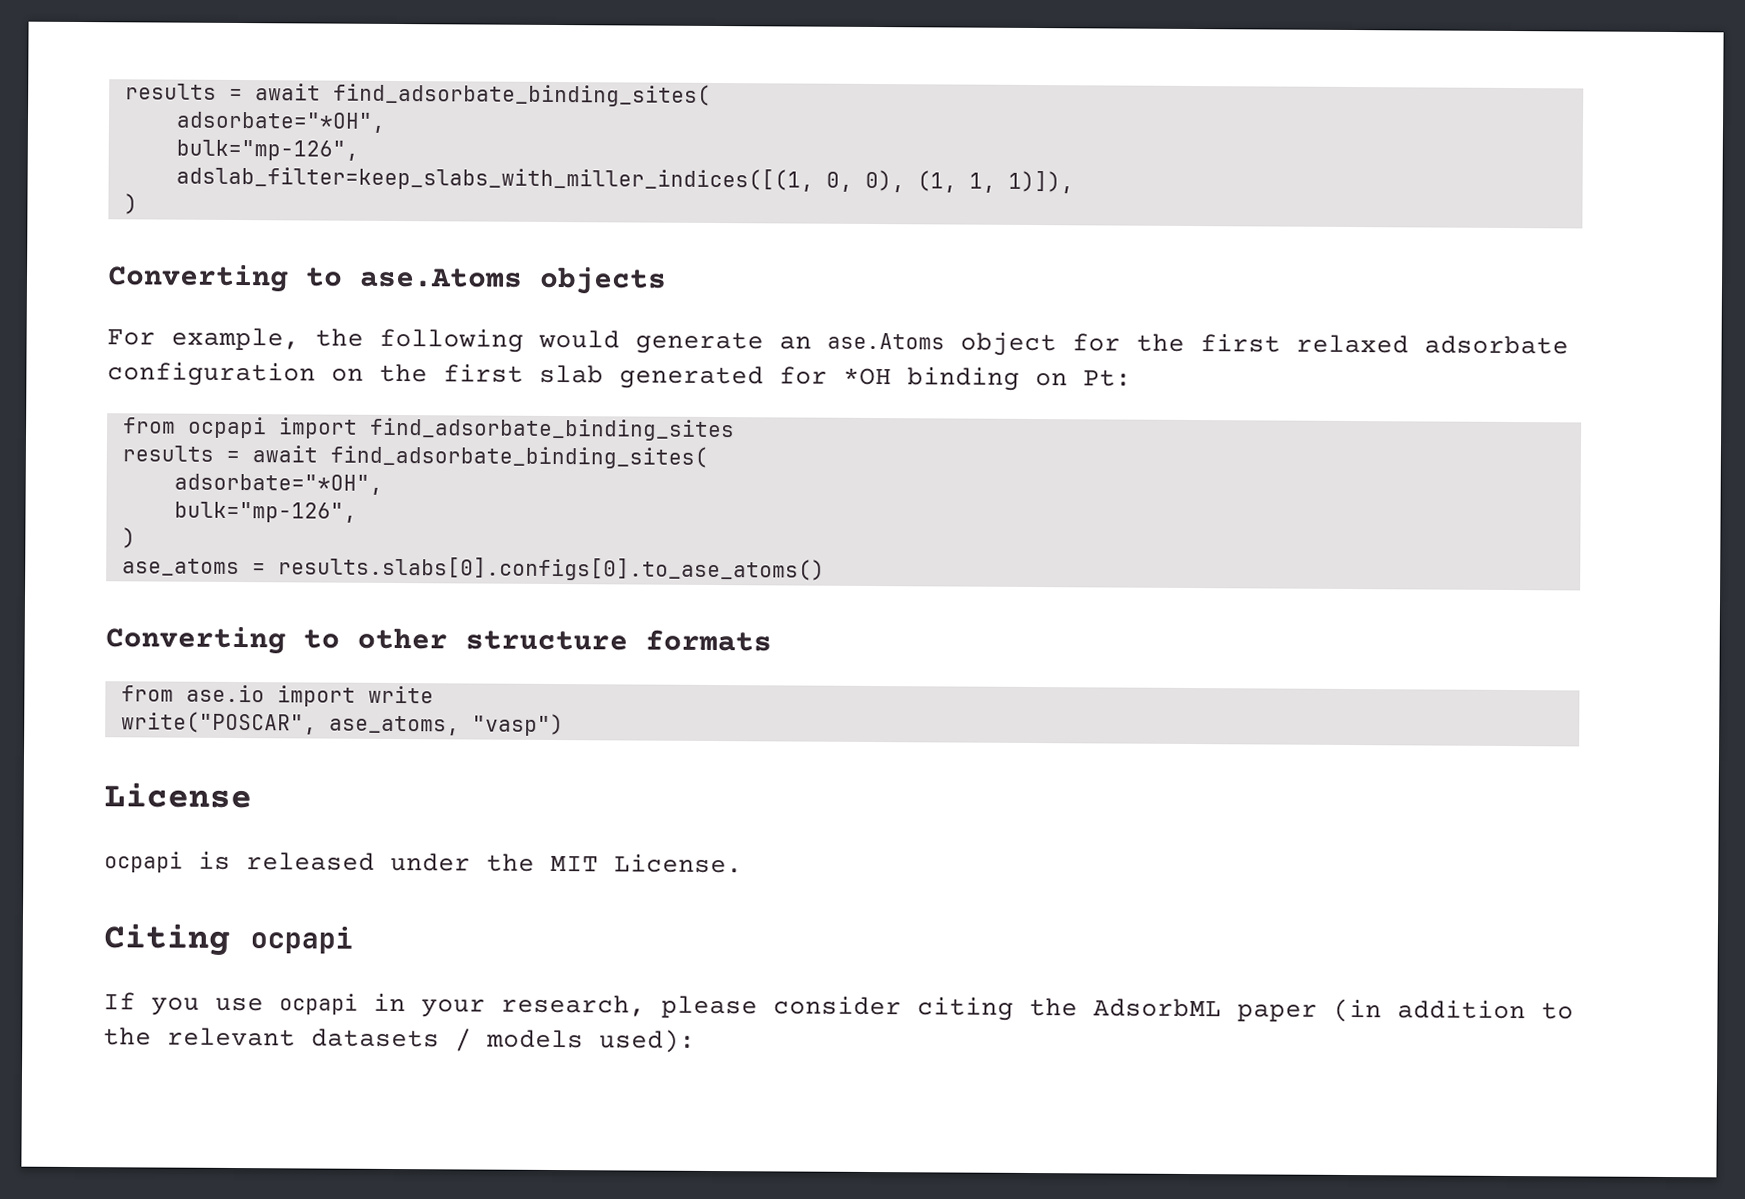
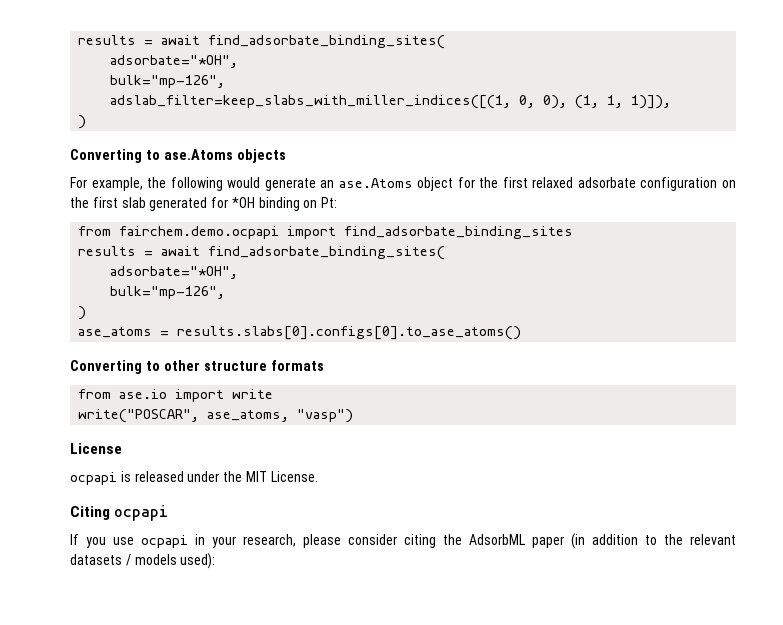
- from ocpapi import find_adsorbate_binding_sites
+ from fairchem.demo.ocpapi import find_adsorbate_binding_sites

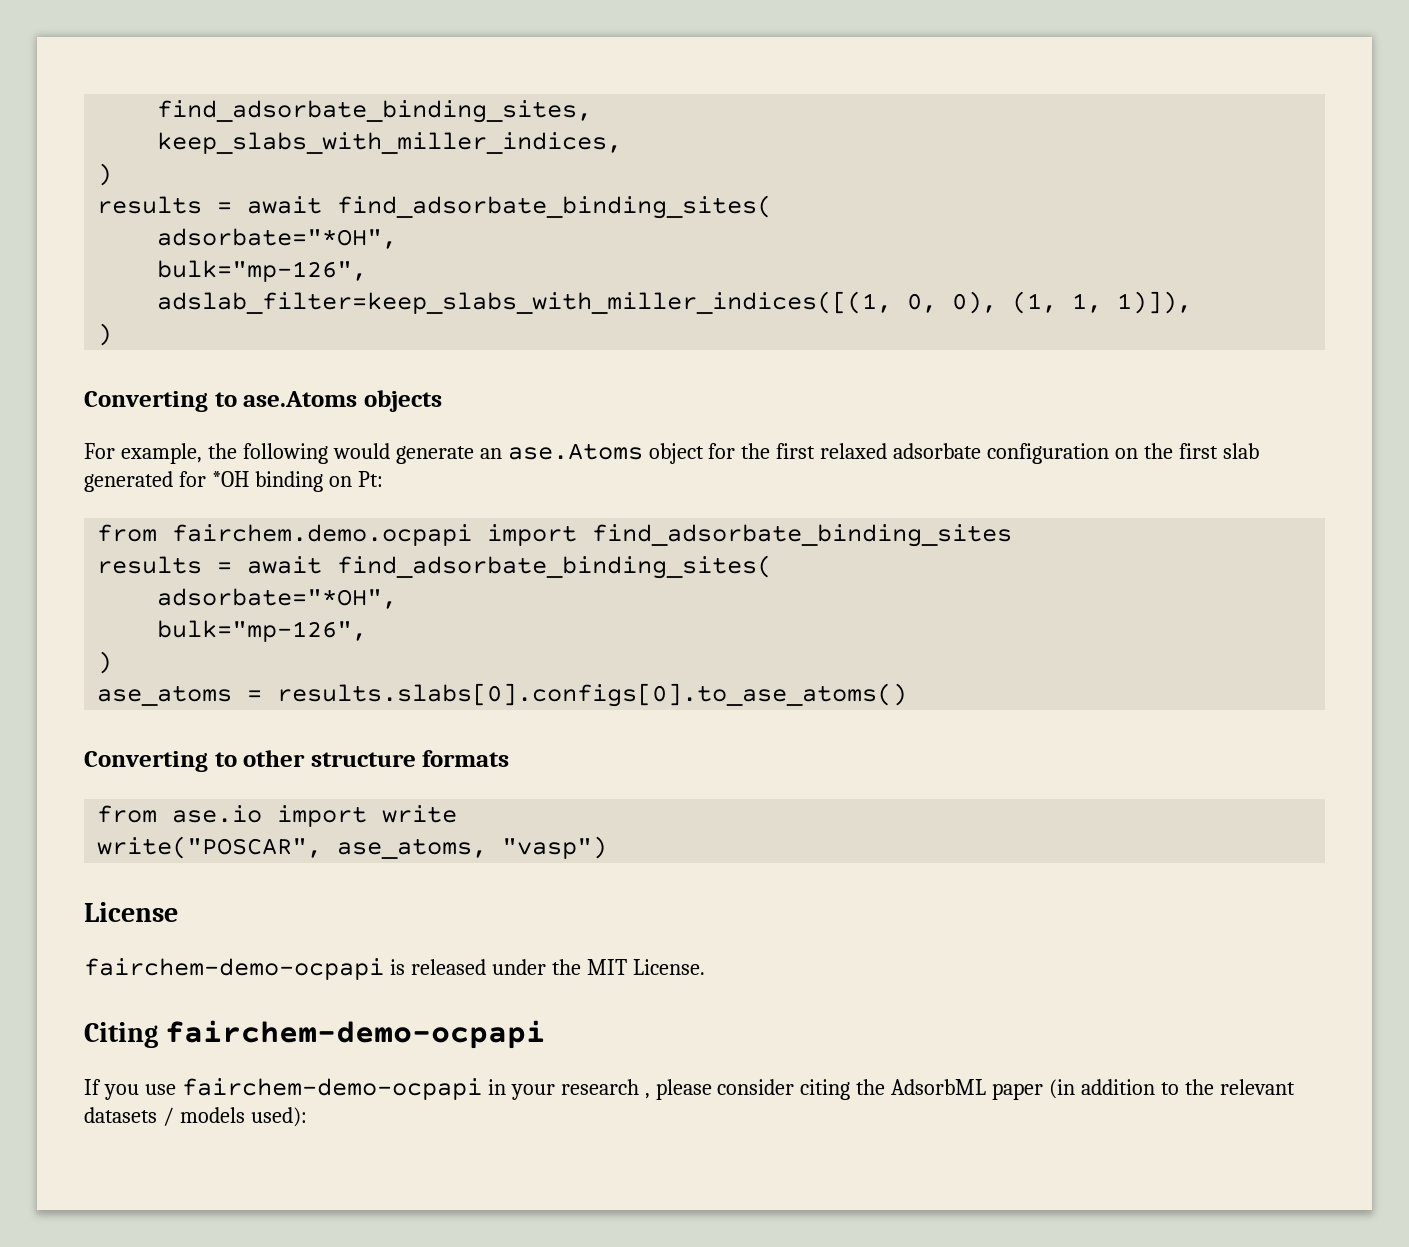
+ find_adsorbate_binding_sites,
+ keep_slabs_with_miller_indices,
+ )
- ocpapi is released under the MIT License.
+ fairchem-demo-ocpapi is released under the MIT License.
- Citing ocpapi
+ Citing fairchem-demo-ocpapi
- If you use ocpapi in your research, please consider citing the AdsorbML paper (in addition to the relevant datasets / models used):
+ If you use fairchem-demo-ocpapi in your research , please consider citing the AdsorbML paper (in addition to the relevant datasets / models used):

